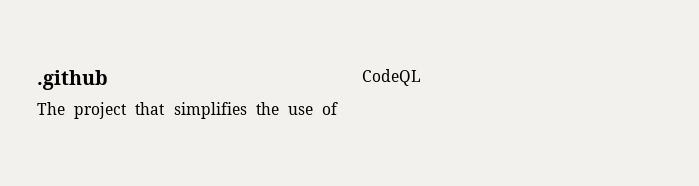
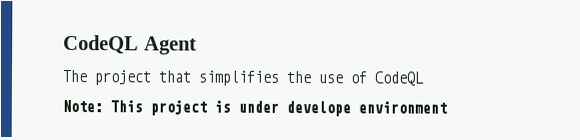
- .github
+ CodeQL Agent
+ Note: This project is under develope environment

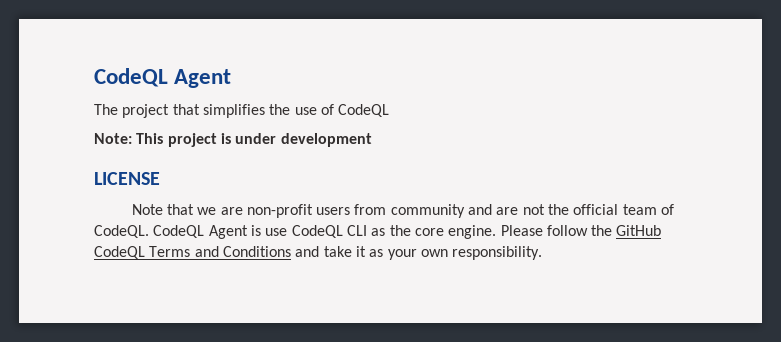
- Note: This project is under develope environment
+ Note: This project is under development
+ LICENSE
+ Note that we are non-profit users from community and are not the official team of CodeQL. CodeQL Agent is use CodeQL CLI as the core engine. Please follow the GitHub CodeQL Terms and Conditions and take it as your own responsibility.

